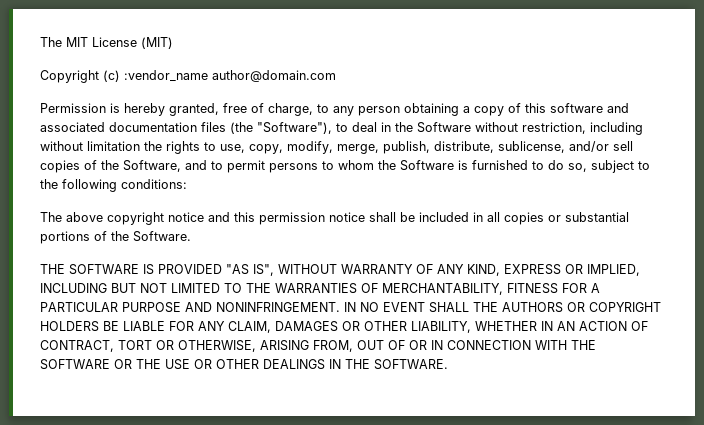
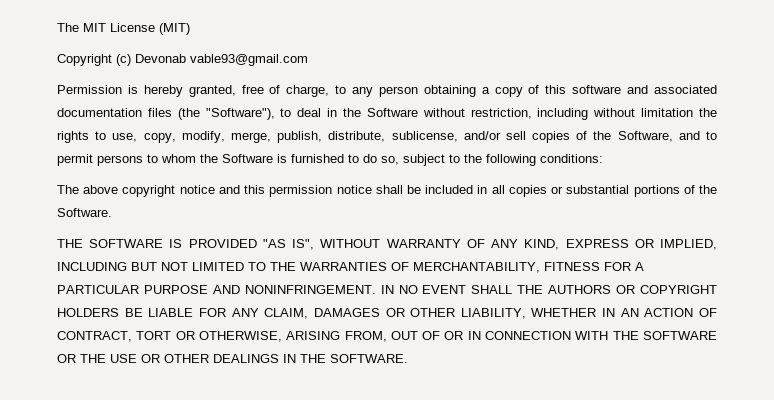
- Copyright (c) :vendor_name author@domain.com
+ Copyright (c) Devonab vable93@gmail.com

